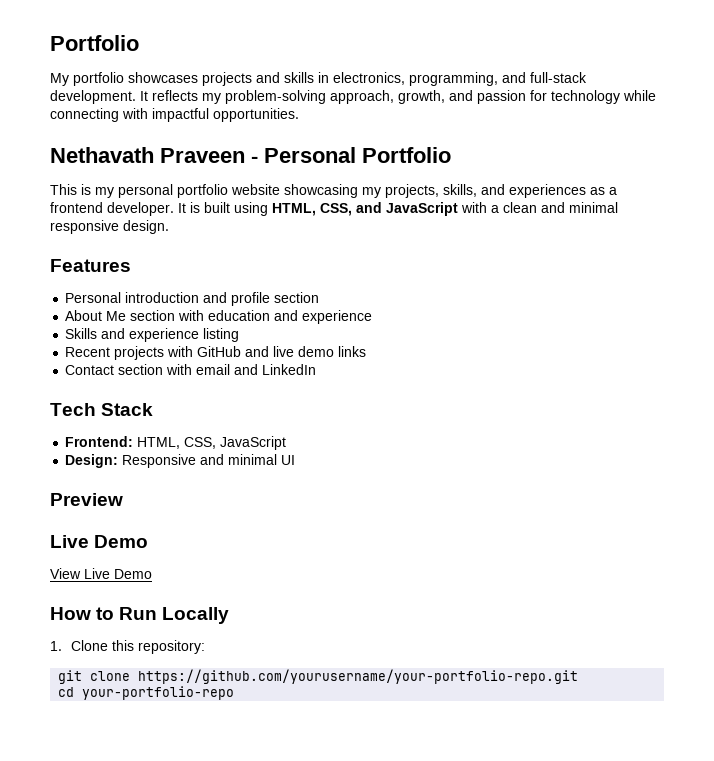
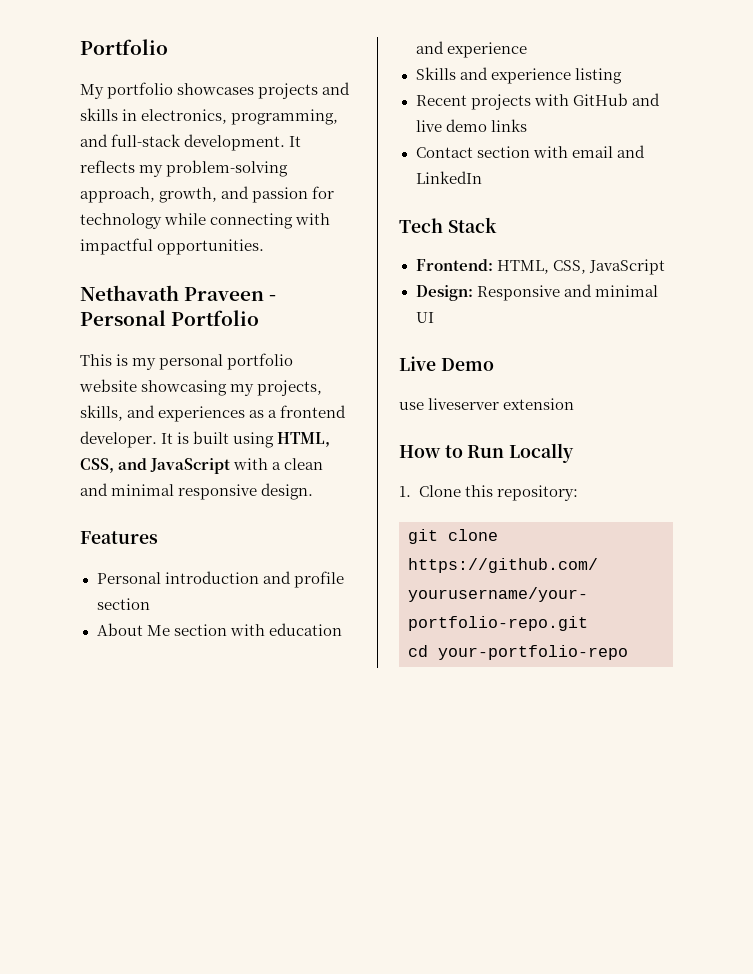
- Preview
  Live Demo
- View Live Demo
+ use liveserver extension

